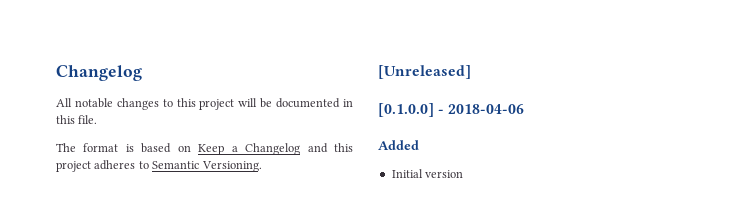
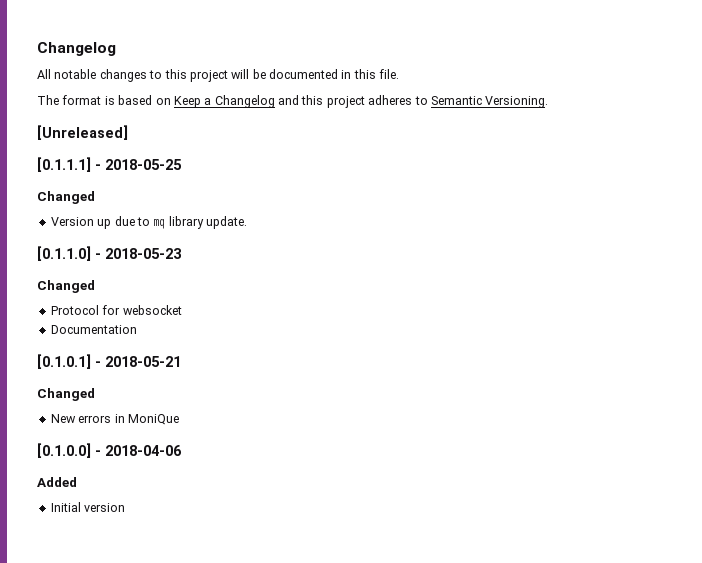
+ [0.1.1.1] - 2018-05-25
+ Changed
+ Version up due to mq library update.
+ [0.1.1.0] - 2018-05-23
+ Changed
+ Protocol for websocket
+ Documentation
+ [0.1.0.1] - 2018-05-21
+ Changed
+ New errors in MoniQue

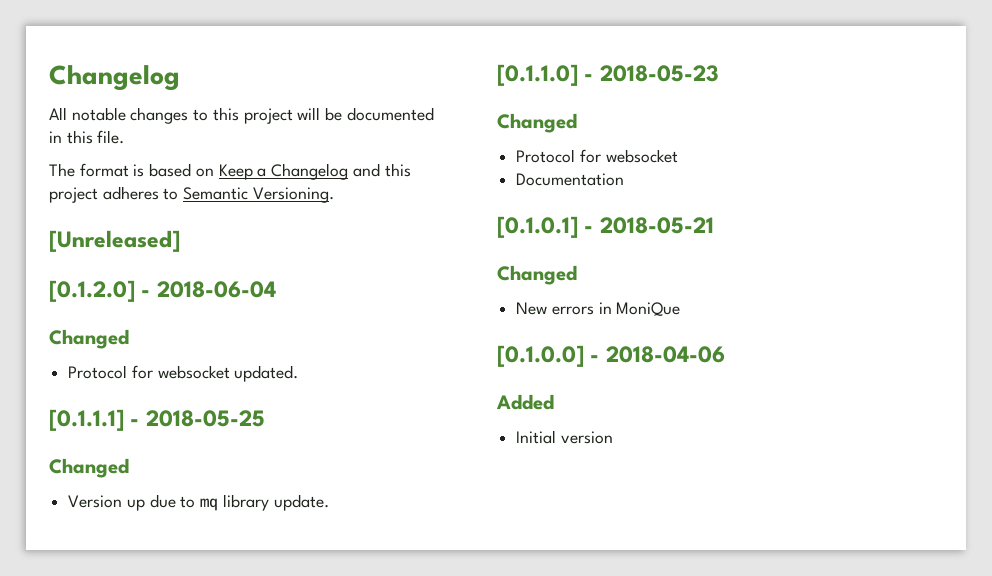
+ [0.1.2.0] - 2018-06-04
+ Changed
+ Protocol for websocket updated.

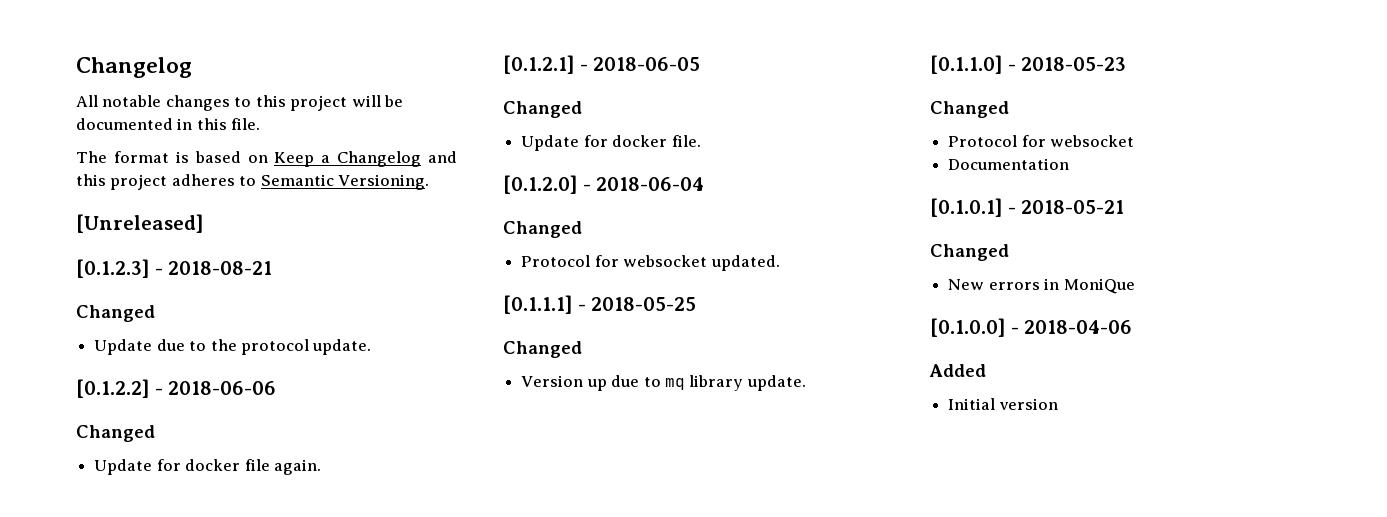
+ [0.1.2.3] - 2018-08-21
+ Changed
+ Update due to the protocol update.
+ [0.1.2.2] - 2018-06-06
+ Changed
+ Update for docker file again.
+ [0.1.2.1] - 2018-06-05
+ Changed
+ Update for docker file.

